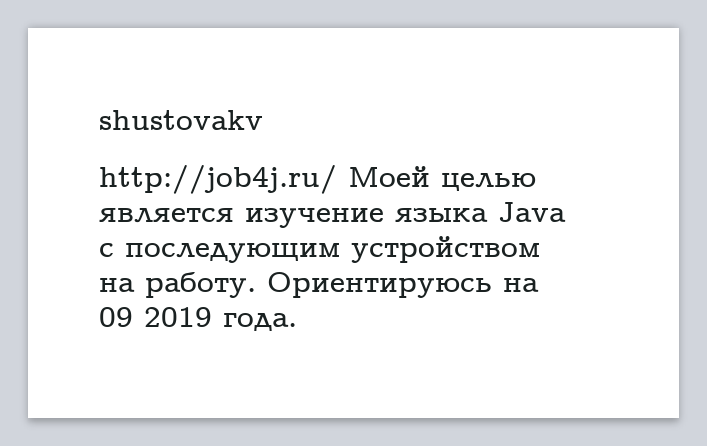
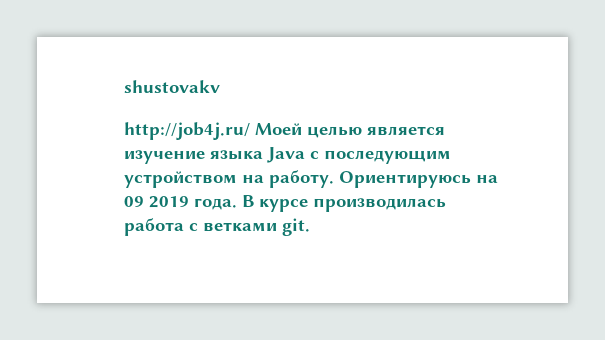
+ В курсе производилась работа с ветками git.

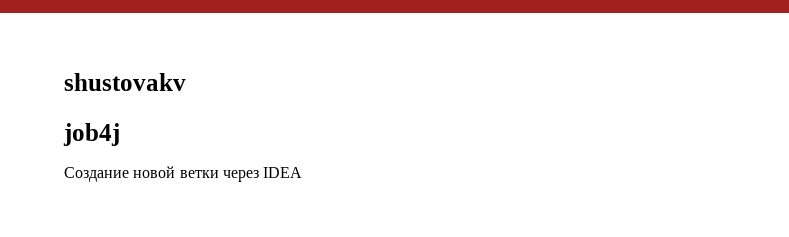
- http://job4j.ru/ Моей целью является изучение языка Java с последующим устройством на работу. Ориентируюсь на 09 2019 года. В курсе производилась работа с ветками git.
+ job4j
+ Создание новой ветки через IDEA

